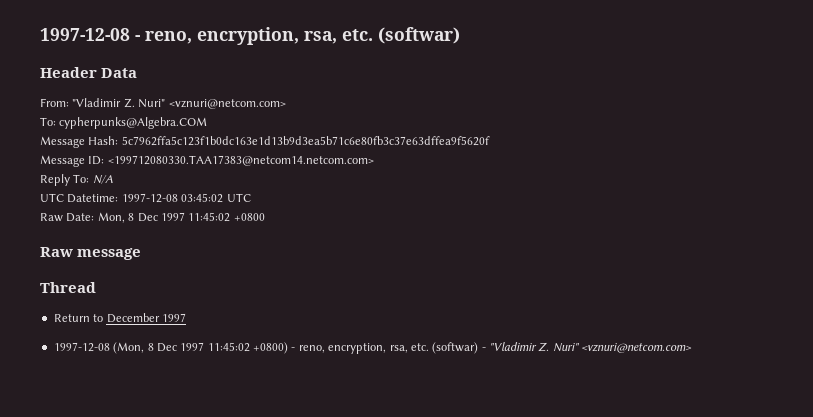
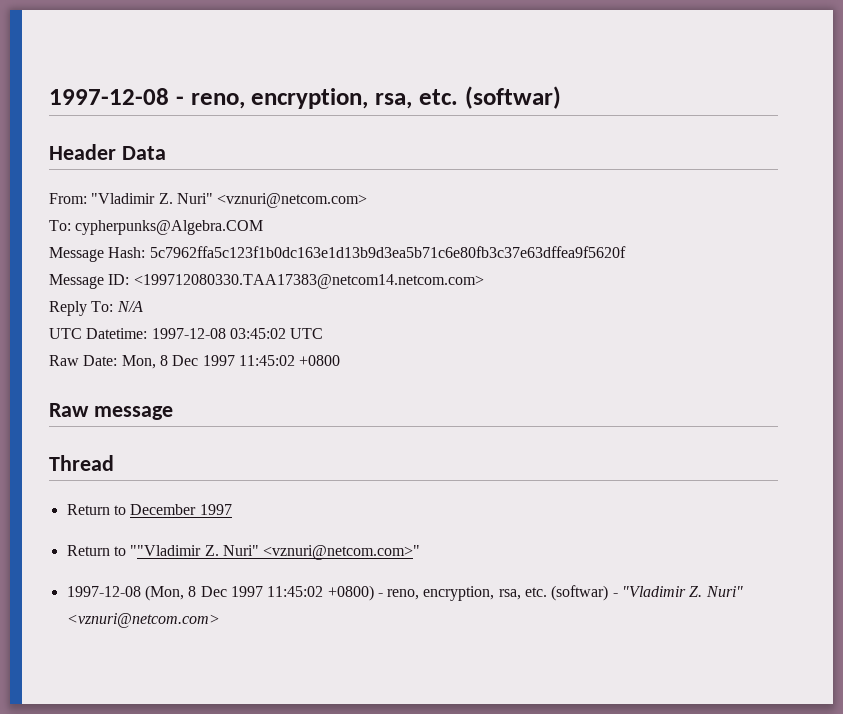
+ Return to ""Vladimir Z. Nuri" <vznuri@netcom.com>"

